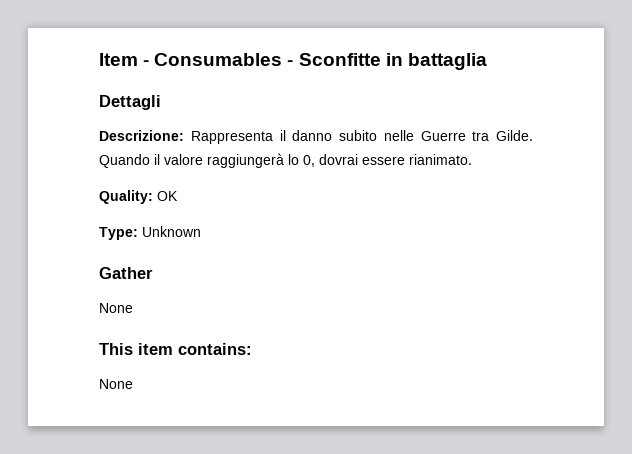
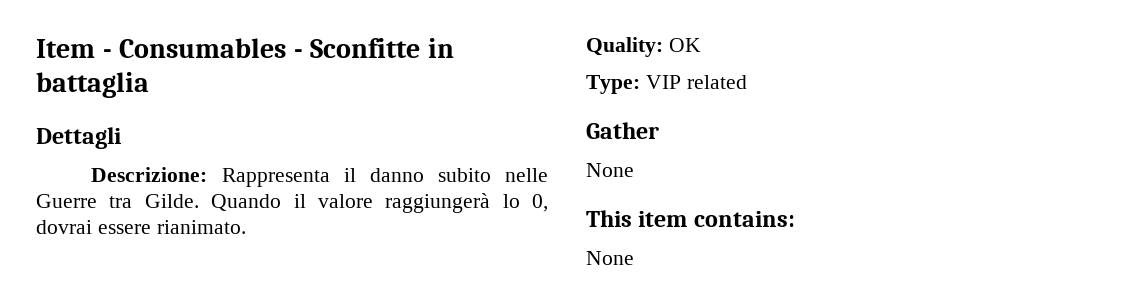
- Type: Unknown
+ Type: VIP related

